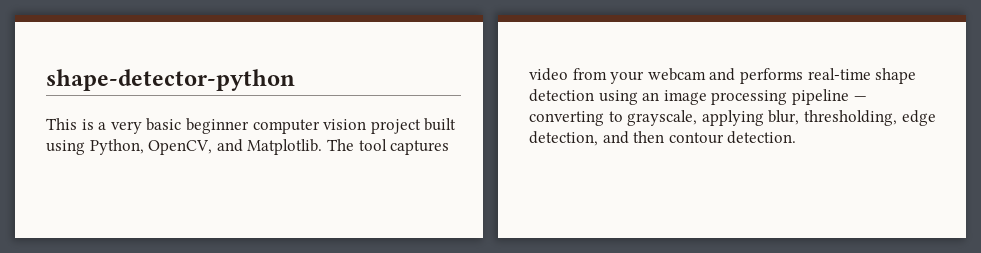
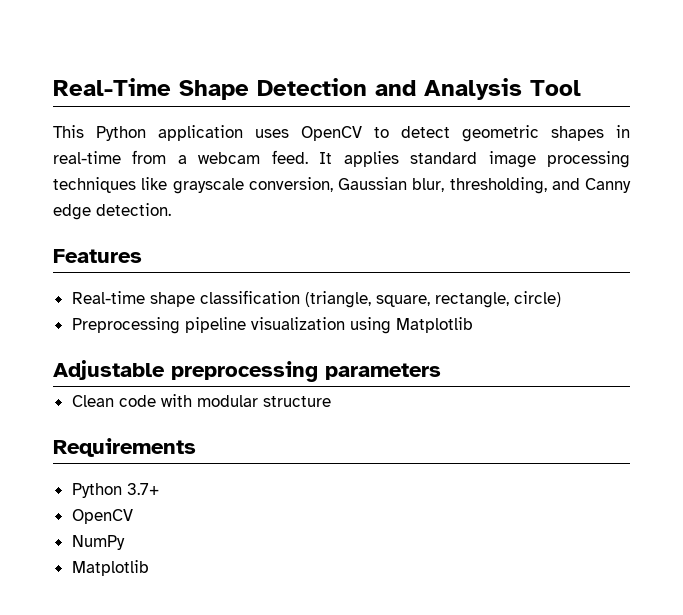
- shape-detector-python
- This is a very basic beginner computer vision project built using Python, OpenCV, and Matplotlib. The tool captures video from your webcam and performs real-time shape detection using an image processing pipeline — converting to grayscale, applying blur, thresholding, edge detection, and then contour detection.
+ Real-Time Shape Detection and Analysis Tool
+ This Python application uses OpenCV to detect geometric shapes in real-time from a webcam feed. It applies standard image processing techniques like grayscale conversion, Gaussian blur, thresholding, and Canny edge detection.
+ Features
+ Real-time shape classification (triangle, square, rectangle, circle)
+ Preprocessing pipeline visualization using Matplotlib
+ Adjustable preprocessing parameters
+ Clean code with modular structure
+ Requirements
+ Python 3.7+
+ OpenCV
+ NumPy
+ Matplotlib

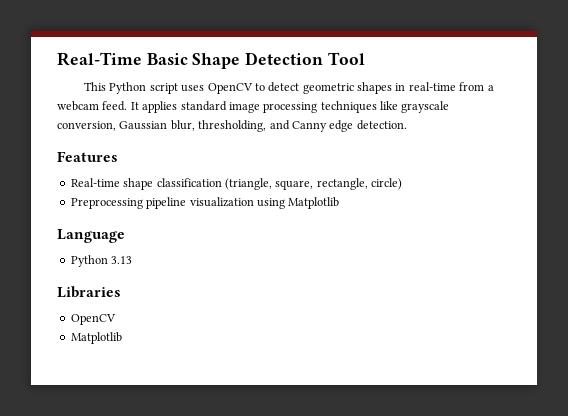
- Real-Time Shape Detection and Analysis Tool
+ Real-Time Basic Shape Detection Tool
- This Python application uses OpenCV to detect geometric shapes in real-time from a webcam feed.
+ This Python script uses OpenCV to detect geometric shapes in real-time from a webcam feed.
- Adjustable preprocessing parameters
- Clean code with modular structure
- Requirements
- Python 3.7+
+ Language
+ Python 3.13
+ Libraries
  OpenCV
- NumPy

